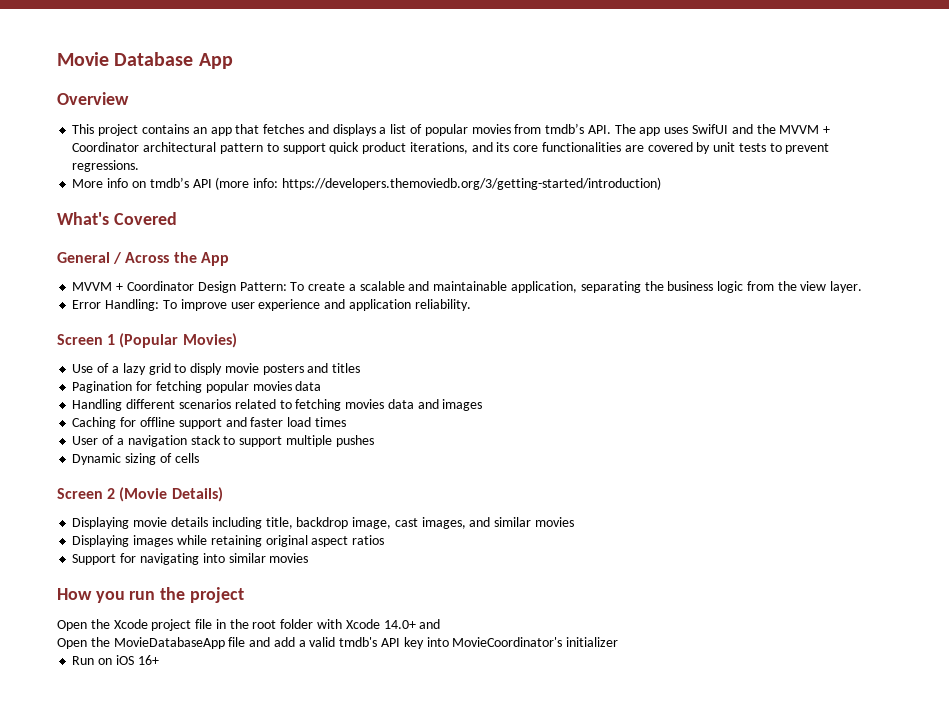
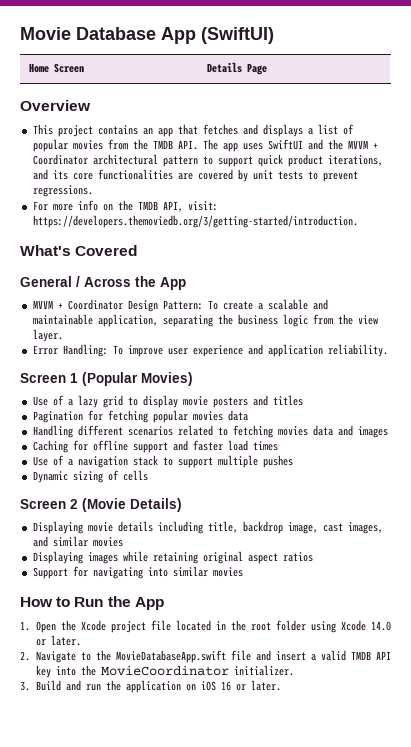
- Movie Database App
+ Movie Database App (SwiftUI)
+ Home Screen | Details Page
- This project contains an app that fetches and displays a list of popular movies from tmdbʼs API. The app uses SwifUI and the MVVM + Coordinator architectural pattern to support quick product iterations, and its core functionalities are covered by unit tests to prevent regressions.
+ This project contains an app that fetches and displays a list of popular movies from the TMDB API. The app uses SwiftUI and the MVVM + Coordinator architectural pattern to support quick product iterations, and its core functionalities are covered by unit tests to prevent regressions.
- More info on tmdbʼs API (more info: https://developers.themoviedb.org/3/getting-started/introduction)
+ For more info on the TMDB API, visit: https://developers.themoviedb.org/3/getting-started/introduction.
- Use of a lazy grid to disply movie posters and titles
+ Use of a lazy grid to display movie posters and titles
- User of a navigation stack to support multiple pushes
+ Use of a navigation stack to support multiple pushes
- How you run the project
- Open the Xcode project file in the root folder with Xcode 14.0+ and
- Open the MovieDatabaseApp file and add a valid tmdb's API key into MovieCoordinator's initializer
- Run on iOS 16+
+ How to Run the App
+ 1. Open the Xcode project file located in the root folder using Xcode 14.0 or later.
+ 2. Navigate to the MovieDatabaseApp.swift file and insert a valid TMDB API key into the MovieCoordinator initializer.
+ 3. Build and run the application on iOS 16 or later.

